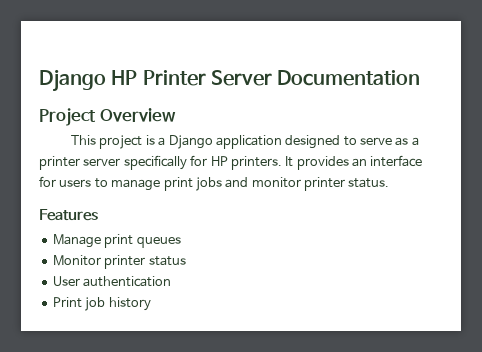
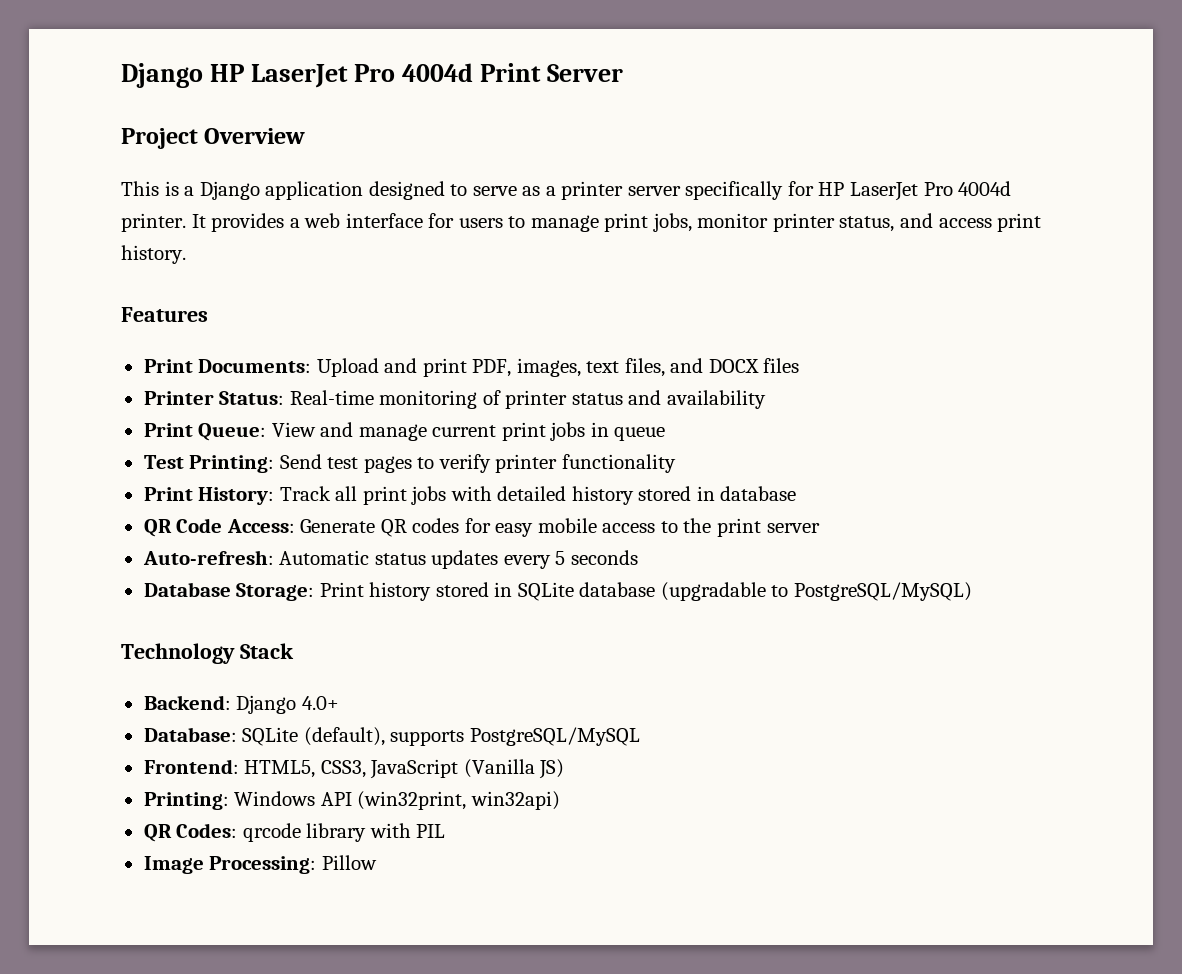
- Django HP Printer Server Documentation
+ Django HP LaserJet Pro 4004d Print Server
- This project is a Django application designed to serve as a printer server specifically for HP printers. It provides an interface for users to manage print jobs and monitor printer status.
+ This is a Django application designed to serve as a printer server specifically for HP LaserJet Pro 4004d printer. It provides a web interface for users to manage print jobs, monitor printer status, and access print history.
  Features
- Manage print queues
- Monitor printer status
- User authentication
- Print job history
+ Print Documents: Upload and print PDF, images, text files, and DOCX files
+ Printer Status: Real-time monitoring of printer status and availability
+ Print Queue: View and manage current print jobs in queue
+ Test Printing: Send test pages to verify printer functionality
+ Print History: Track all print jobs with detailed history stored in database
+ QR Code Access: Generate QR codes for easy mobile access to the print server
+ Auto-refresh: Automatic status updates every 5 seconds
+ Database Storage: Print history stored in SQLite database (upgradable to PostgreSQL/MySQL)
+ Technology Stack
+ Backend: Django 4.0+
+ Database: SQLite (default), supports PostgreSQL/MySQL
+ Frontend: HTML5, CSS3, JavaScript (Vanilla JS)
+ Printing: Windows API (win32print, win32api)
+ QR Codes: qrcode library with PIL
+ Image Processing: Pillow

